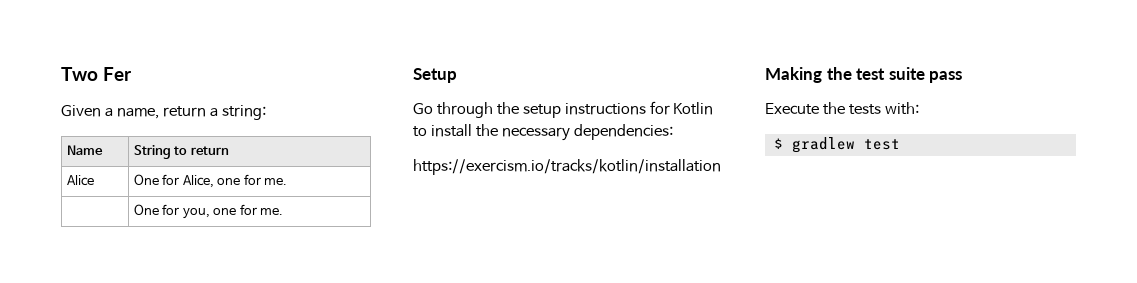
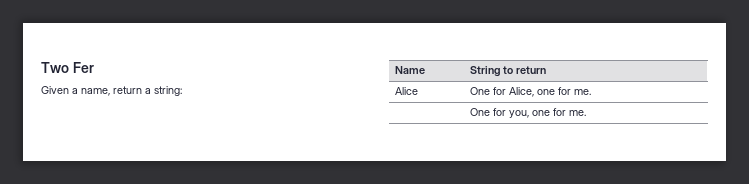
- Setup
- Go through the setup instructions for Kotlin to install the necessary dependencies:
- https://exercism.io/tracks/kotlin/installation
- Making the test suite pass
- Execute the tests with:
- $ gradlew test

